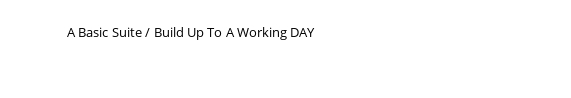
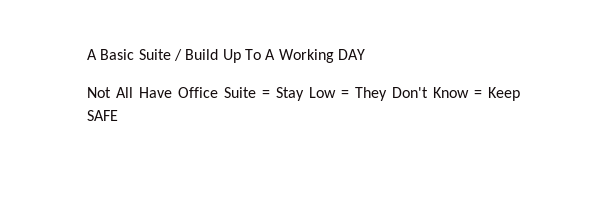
+ Not All Have Office Suite = Stay Low = They Don't Know = Keep SAFE

